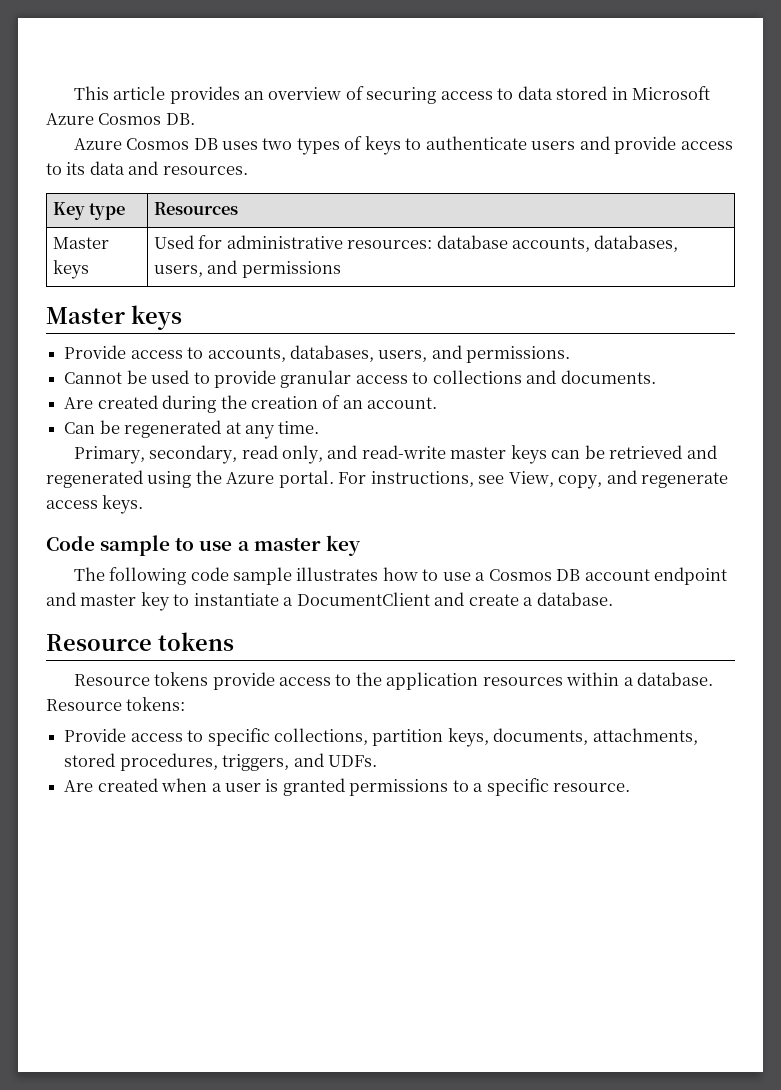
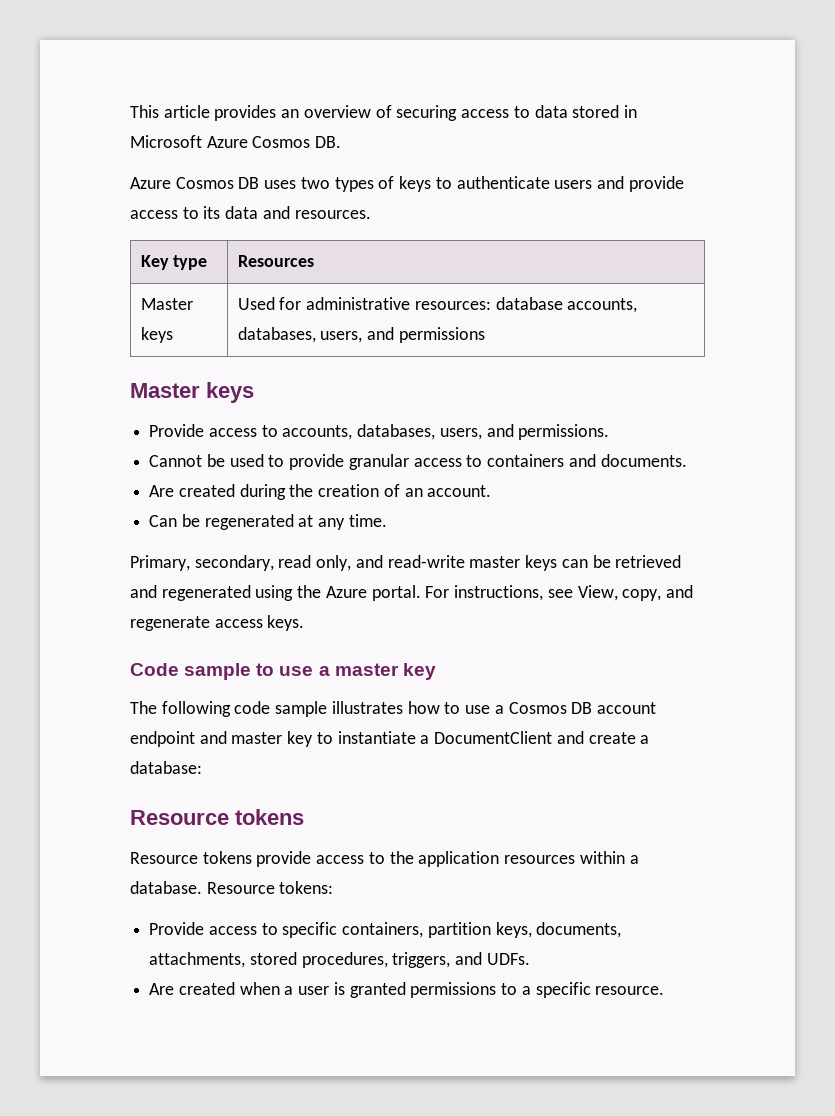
- Cannot be used to provide granular access to collections and documents.
+ Cannot be used to provide granular access to containers and documents.
- The following code sample illustrates how to use a Cosmos DB account endpoint and master key to instantiate a DocumentClient and create a database.
+ The following code sample illustrates how to use a Cosmos DB account endpoint and master key to instantiate a DocumentClient and create a database:
- Provide access to specific collections, partition keys, documents, attachments, stored procedures, triggers, and UDFs.
+ Provide access to specific containers, partition keys, documents, attachments, stored procedures, triggers, and UDFs.

